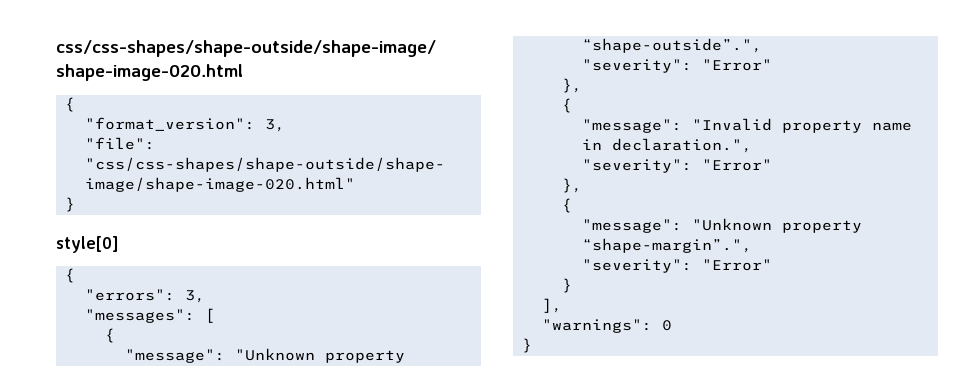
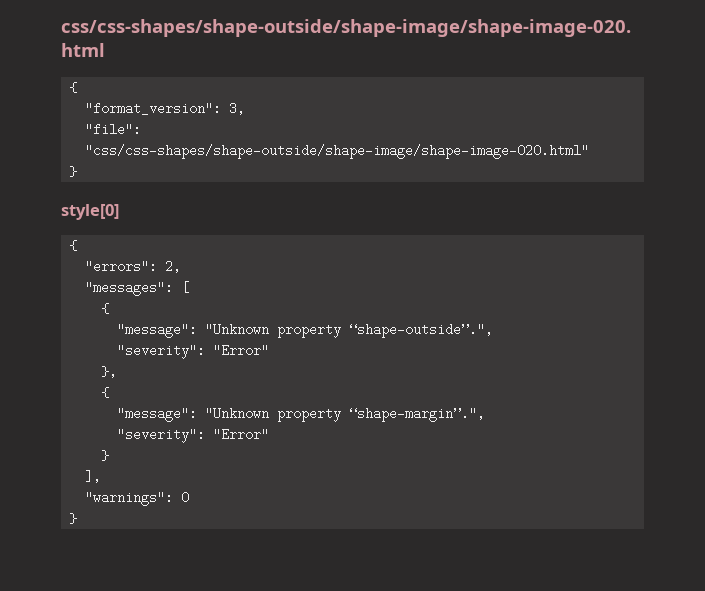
- "errors": 3,
+ "errors": 2,
- "message": "Invalid property name in declaration.",
- "severity": "Error"
- },
- {

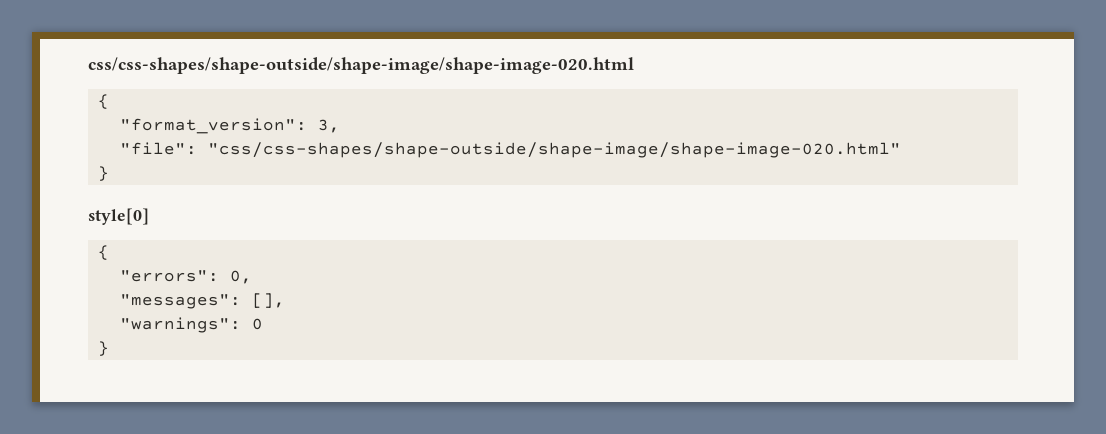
- "errors": 2,
+ "errors": 0,
- "messages": [
- {
- "message": "Unknown property “shape-outside”.",
- "severity": "Error"
- },
- {
- "message": "Unknown property “shape-margin”.",
- "severity": "Error"
- }
- ],
+ "messages": [],

